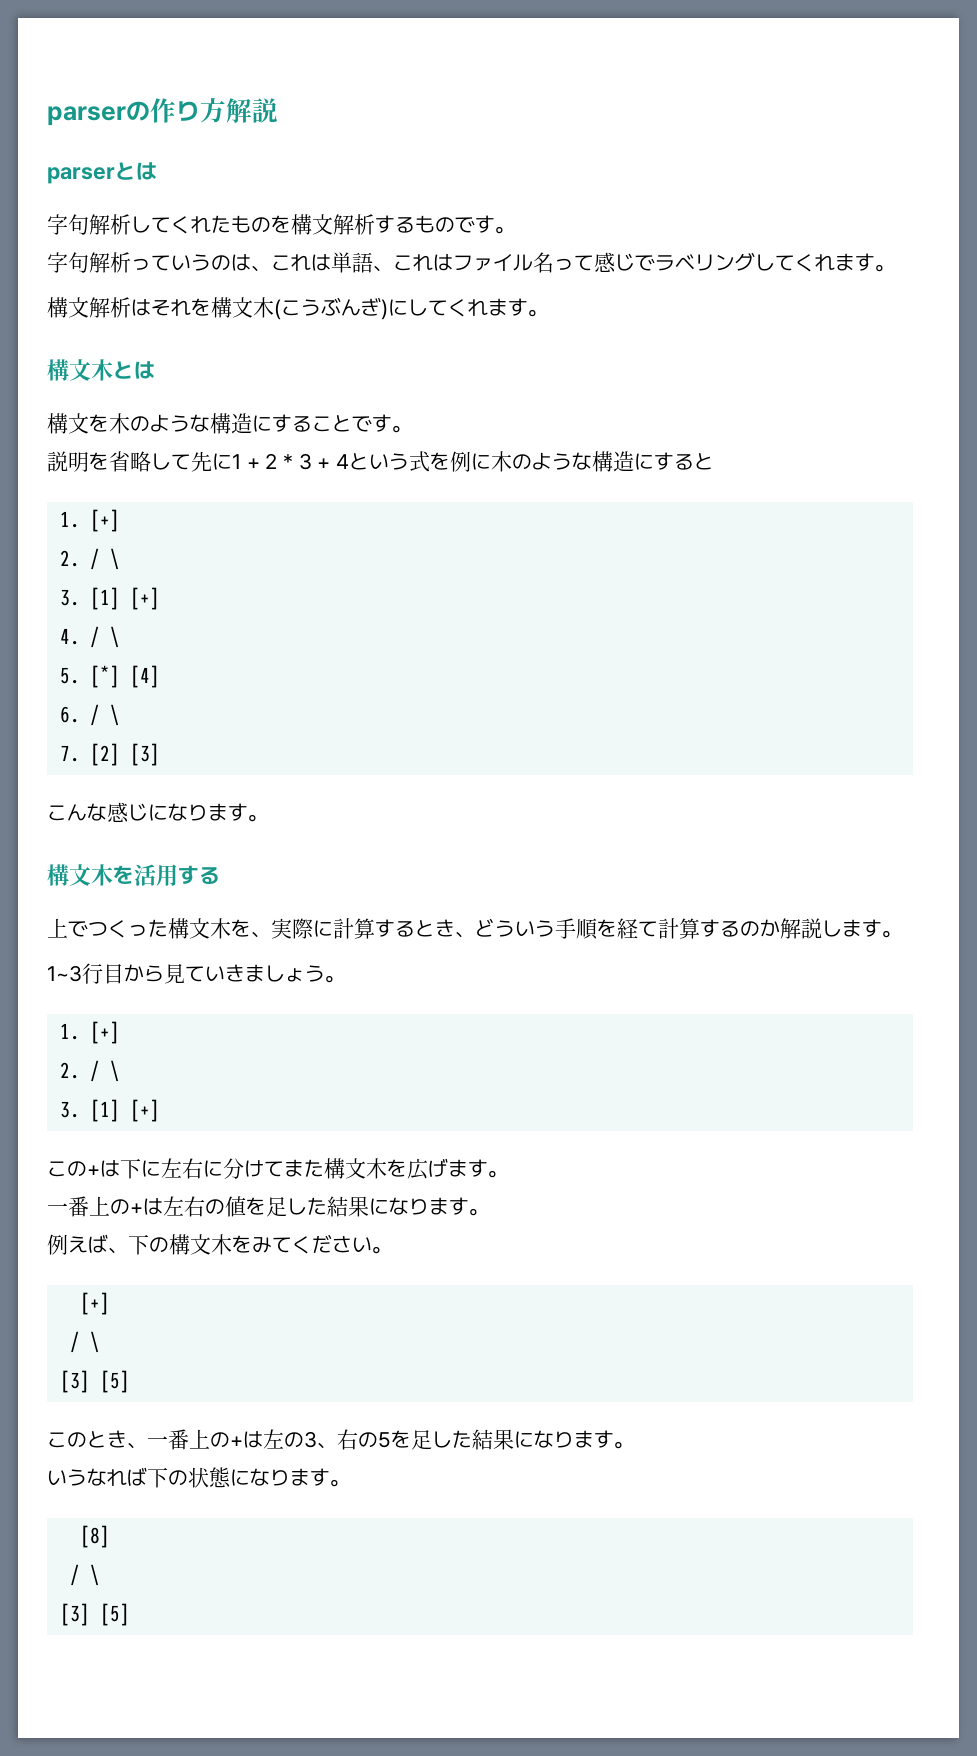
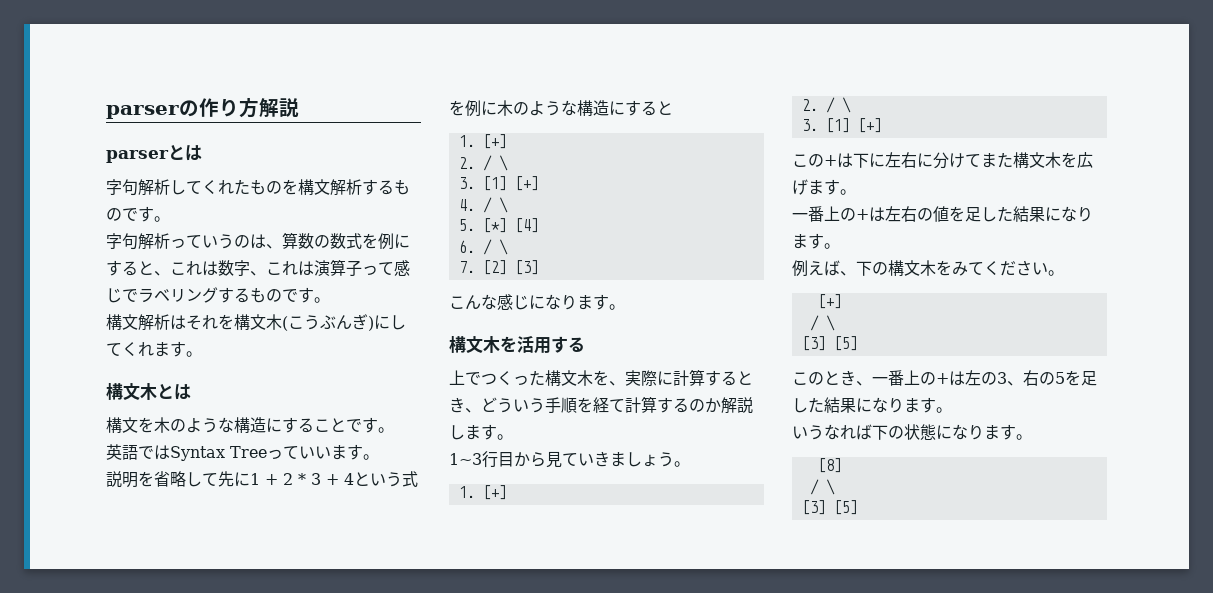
- 字句解析っていうのは、これは単語、これはファイル名って感じでラベリングしてくれます。
+ 字句解析っていうのは、算数の数式を例にすると、これは数字、これは演算子って感じでラベリングするものです。
+ 英語ではSyntax Treeっていいます。

